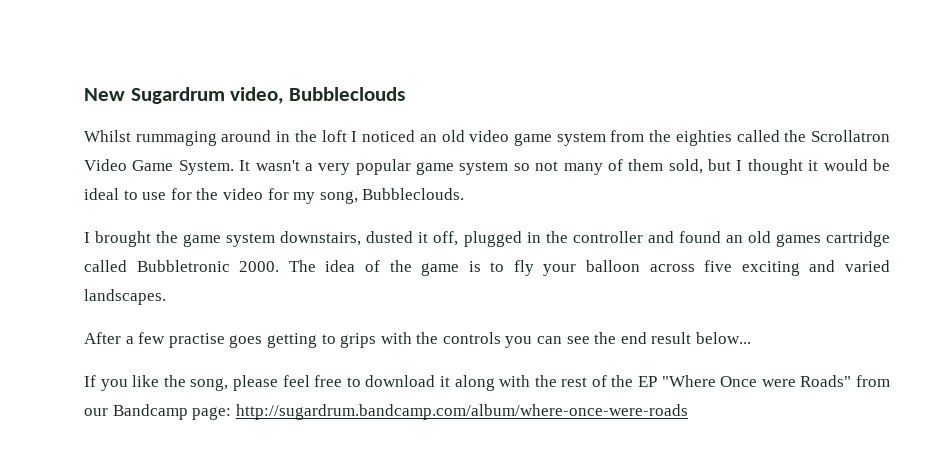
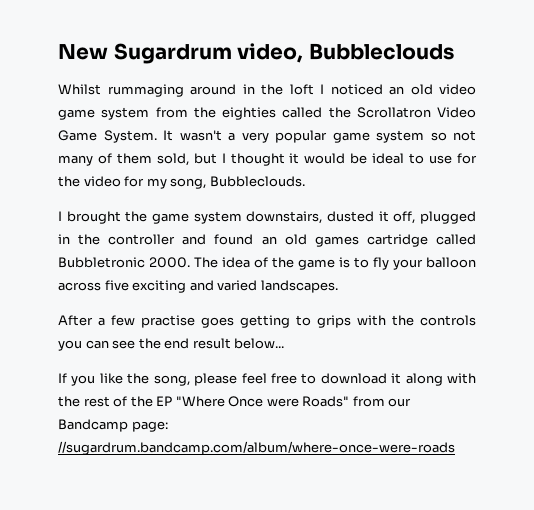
- If you like the song, please feel free to download it along with the rest of the EP "Where Once were Roads" from our Bandcamp page: http://sugardrum.bandcamp.com/album/where-once-were-roads
+ If you like the song, please feel free to download it along with the rest of the EP "Where Once were Roads" from our Bandcamp page: //sugardrum.bandcamp.com/album/where-once-were-roads

